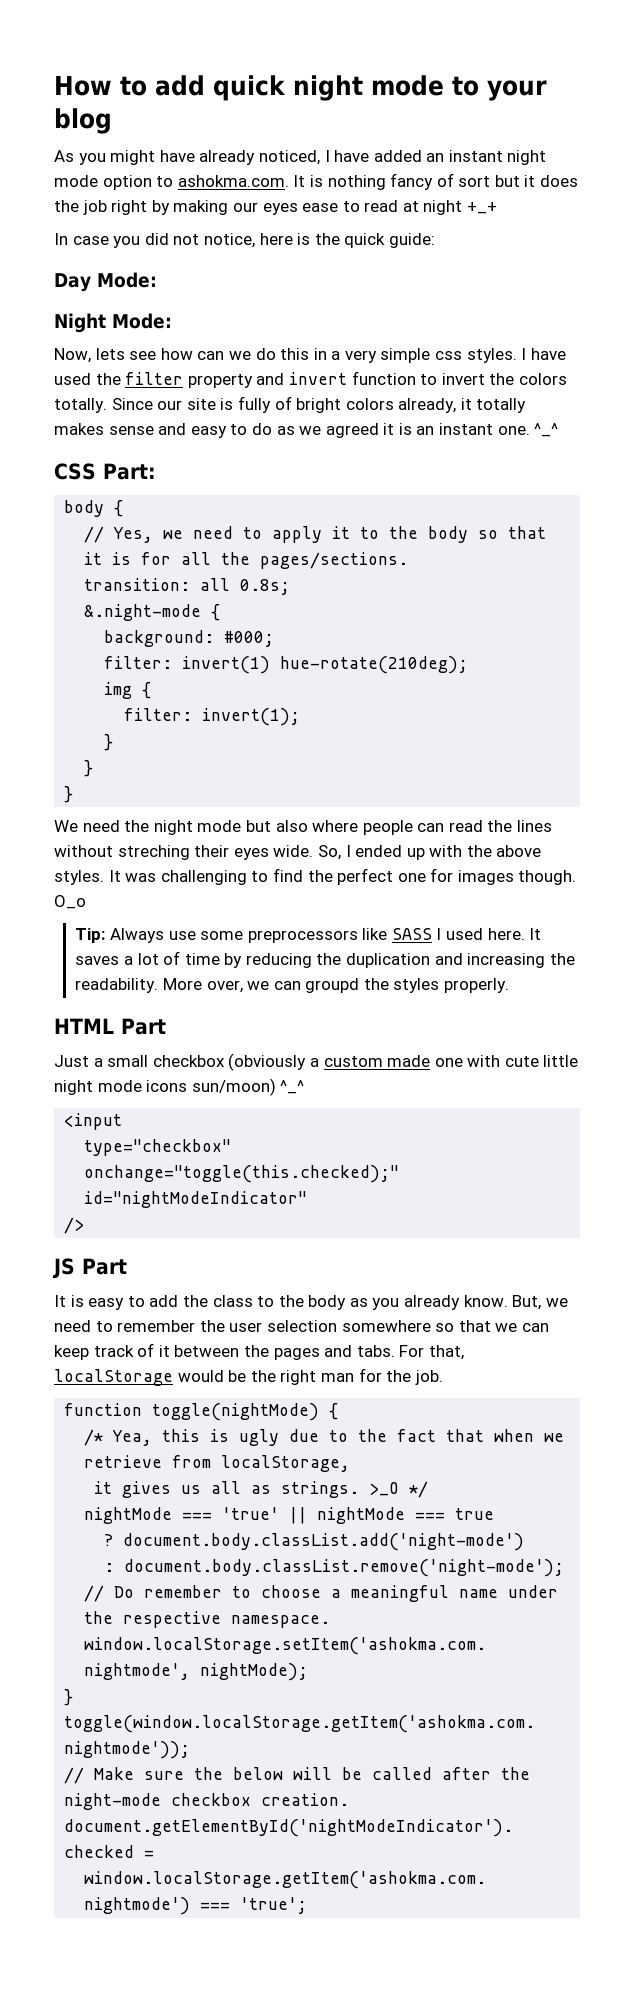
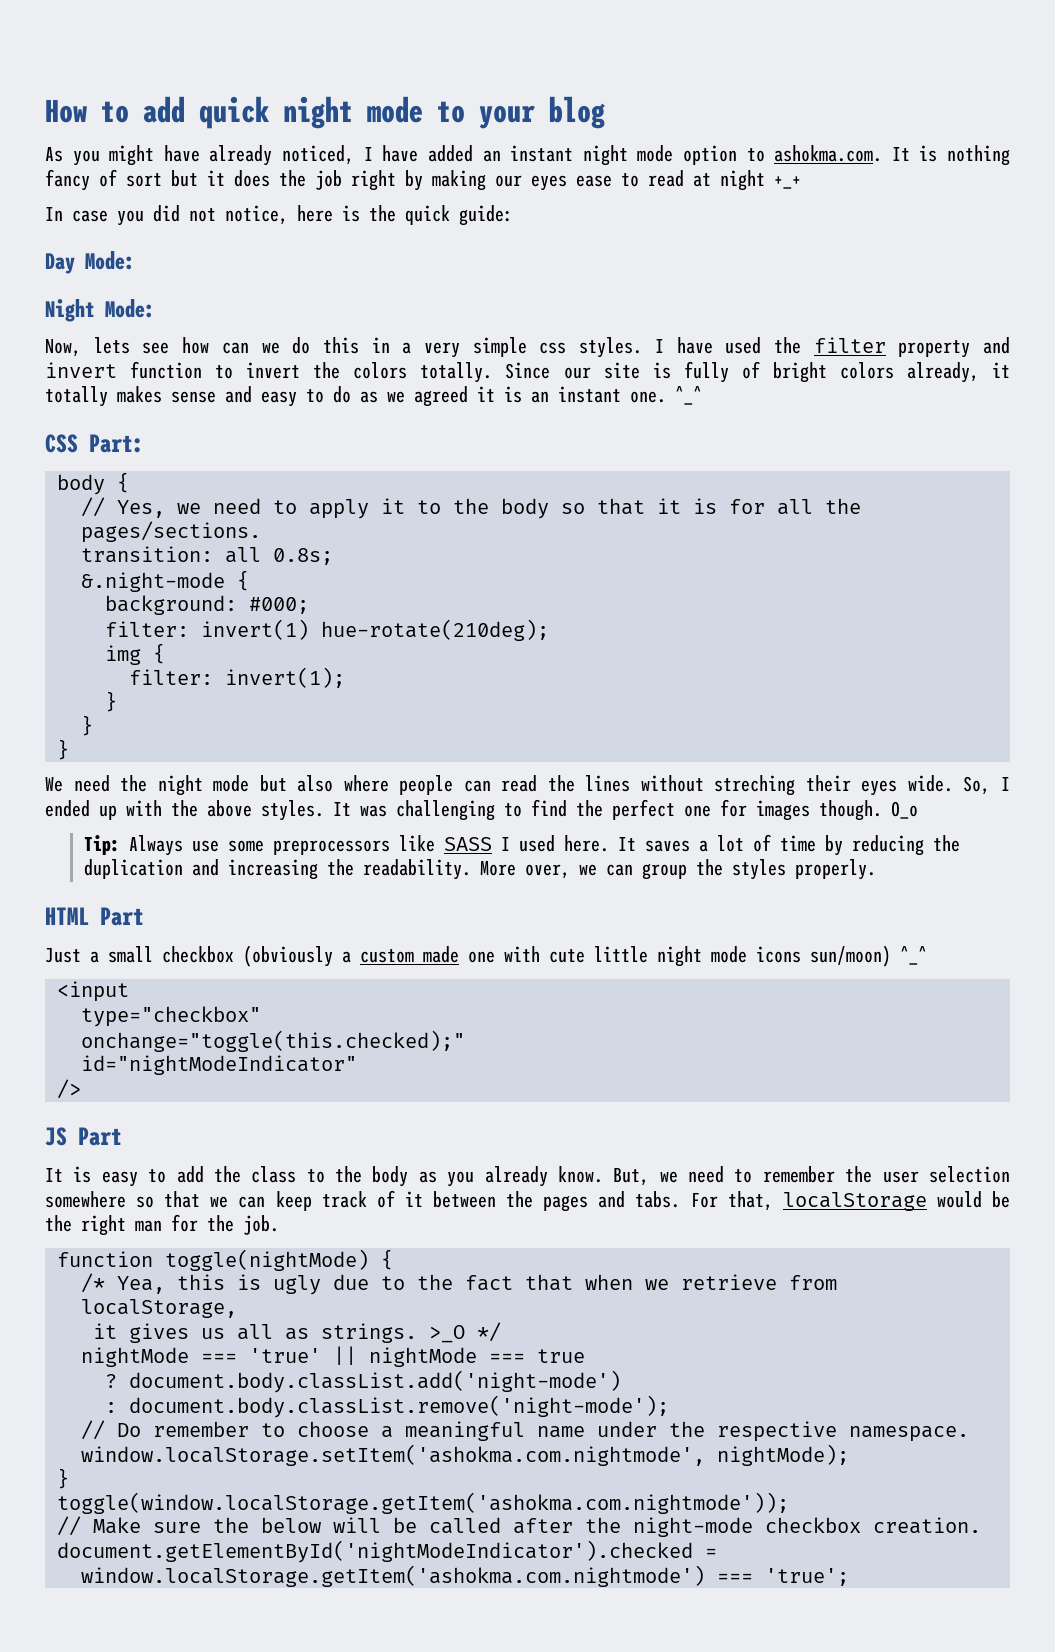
- More over, we can groupd the styles properly.
+ More over, we can group the styles properly.

